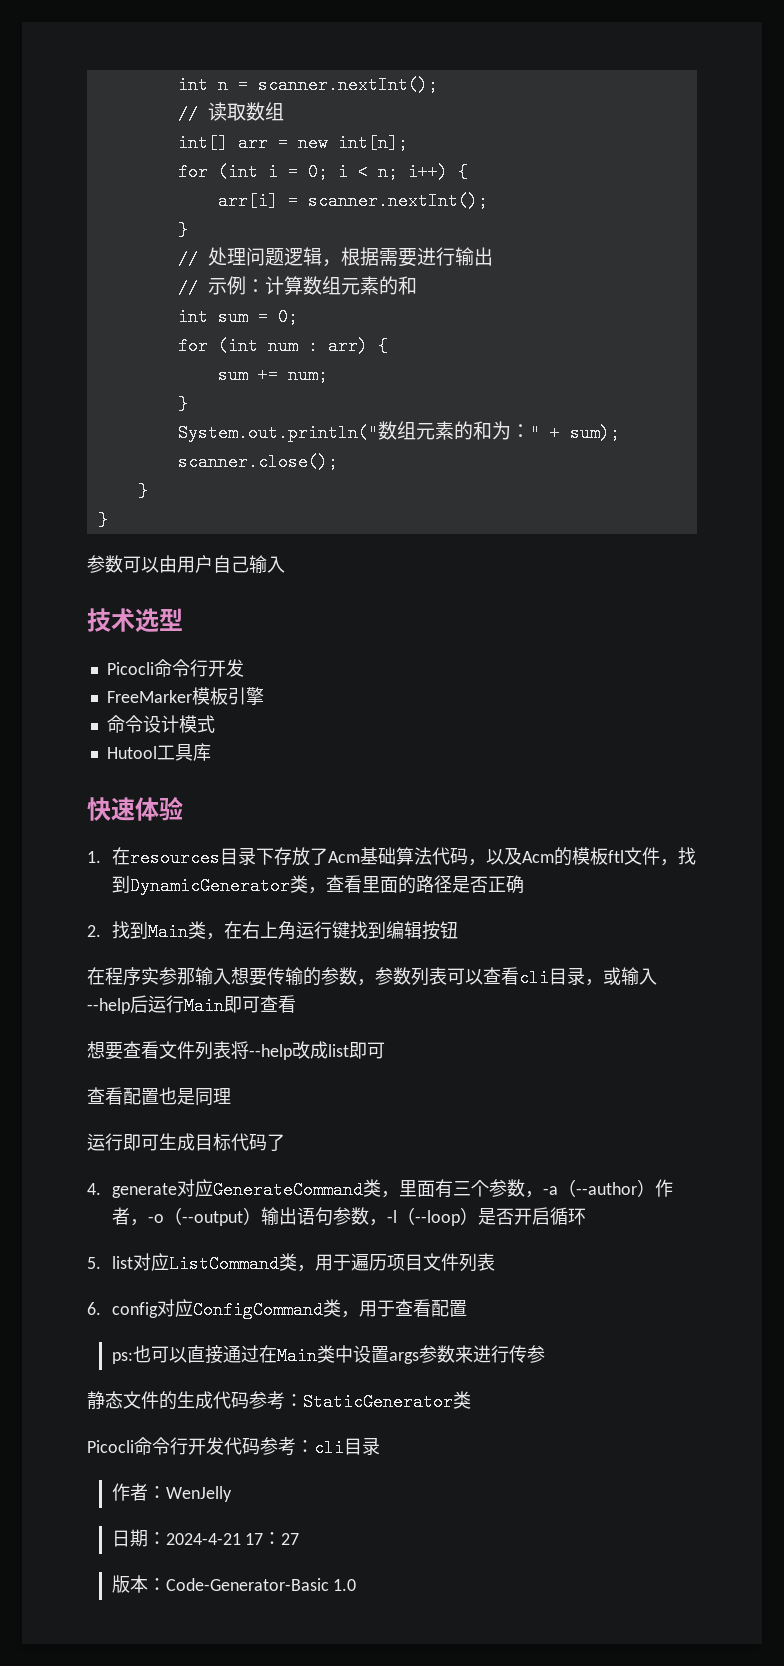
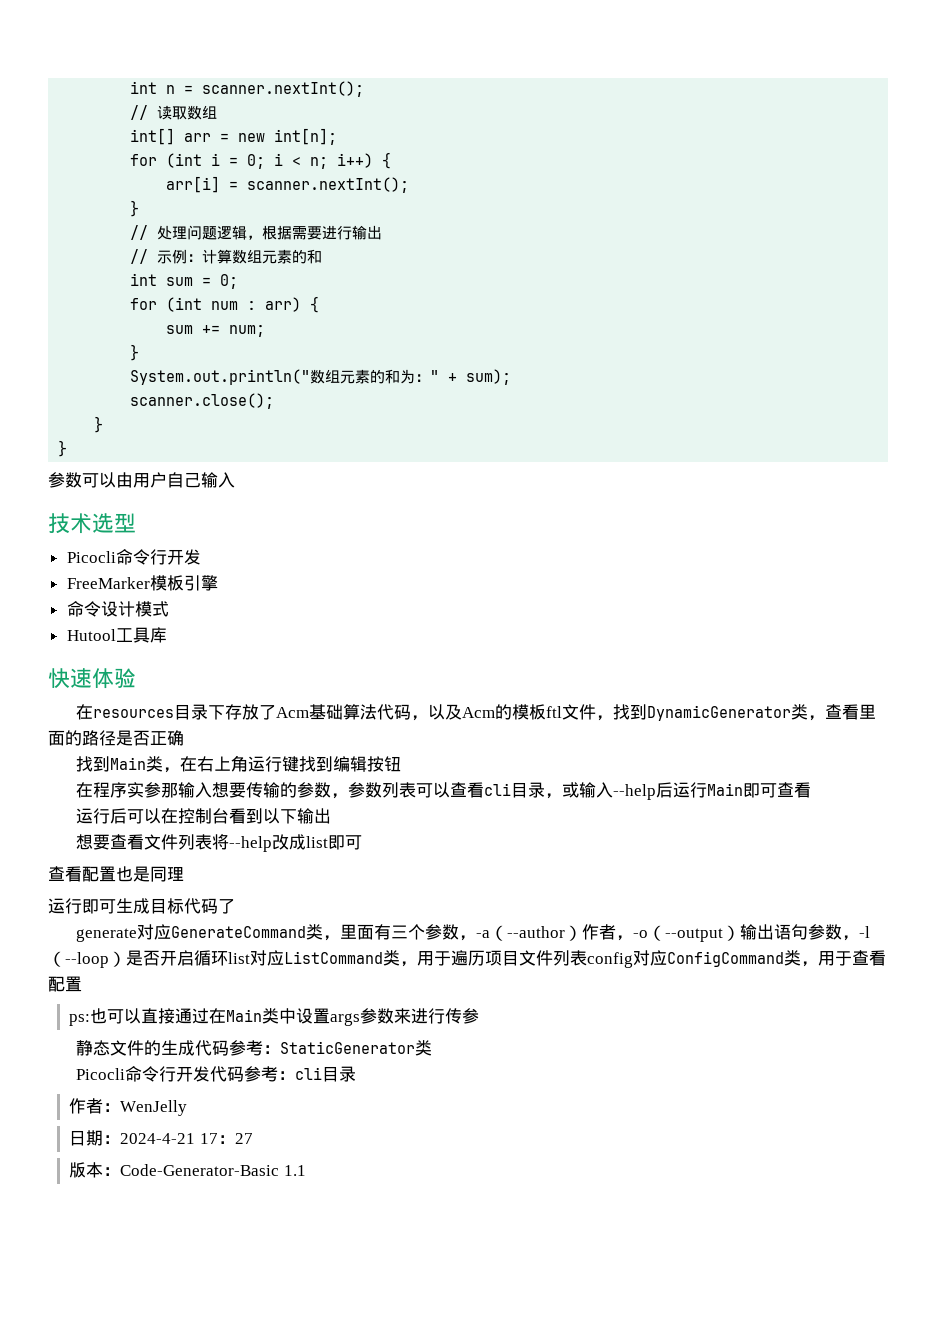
- 1.在resources目录下存放了Acm基础算法代码，以及Acm的模板ftl文件，找到DynamicGenerator类，查看里面的路径是否正确
+ 在resources目录下存放了Acm基础算法代码，以及Acm的模板ftl文件，找到DynamicGenerator类，查看里面的路径是否正确
- 2.找到Main类，在右上角运行键找到编辑按钮
+ 找到Main类，在右上角运行键找到编辑按钮
+ 运行后可以在控制台看到以下输出
- 4. generate对应GenerateCommand类，里面有三个参数，-a（--author）作者，-o（--output）输出语句参数，-l（--loop）是否开启循环
- 5. list对应ListCommand类，用于遍历项目文件列表
- 6. config对应ConfigCommand类，用于查看配置
+ generate对应GenerateCommand类，里面有三个参数，-a（--author）作者，-o（--output）输出语句参数，-l（--loop）是否开启循环list对应ListCommand类，用于遍历项目文件列表config对应ConfigCommand类，用于查看配置
- 版本：Code-Generator-Basic 1.0
+ 版本：Code-Generator-Basic 1.1

